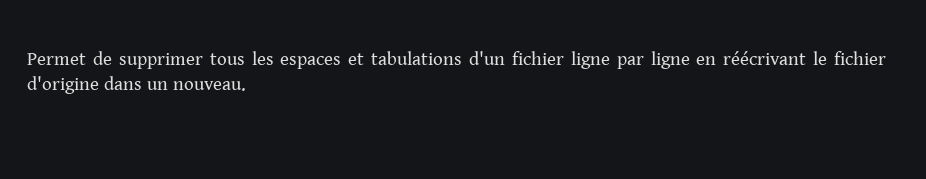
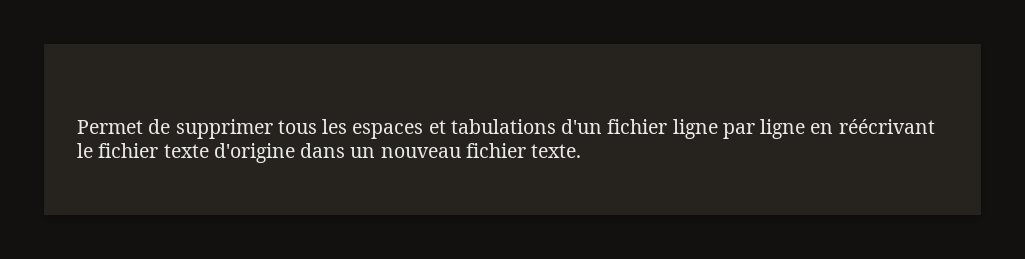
- Permet de supprimer tous les espaces et tabulations d'un fichier ligne par ligne en réécrivant le fichier d'origine dans un nouveau.
+ Permet de supprimer tous les espaces et tabulations d'un fichier ligne par ligne en réécrivant le fichier texte d'origine dans un nouveau fichier texte.

